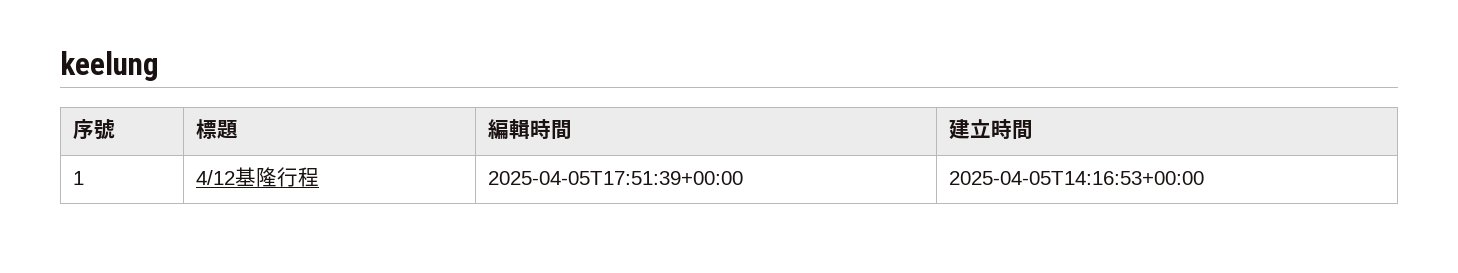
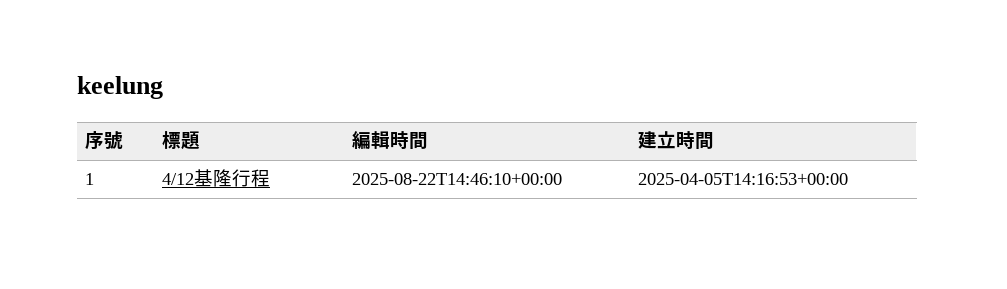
- 1 | 4/12基隆行程 | 2025-04-05T17:51:39+00:00 | 2025-04-05T14:16:53+00:00
+ 1 | 4/12基隆行程 | 2025-08-22T14:46:10+00:00 | 2025-04-05T14:16:53+00:00

